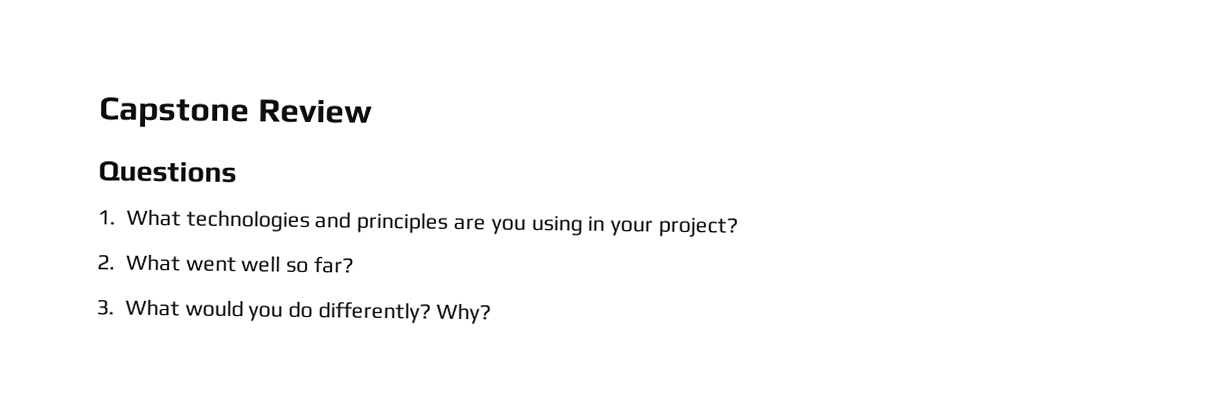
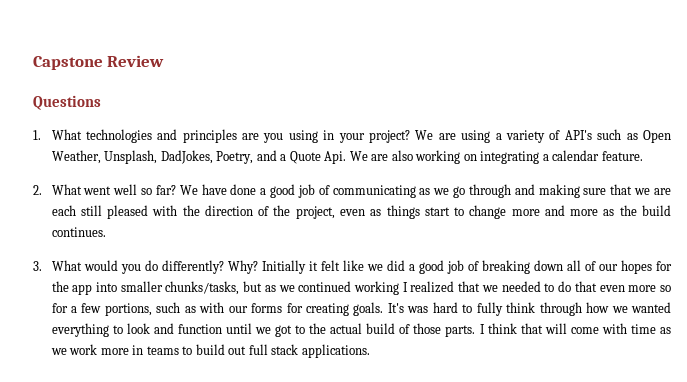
+ We are using a variety of API's such as Open Weather, Unsplash, DadJokes, Poetry, and a Quote Api. We are also working on integrating a calendar feature.
+ We have done a good job of communicating as we go through and making sure that we are each still pleased with the direction of the project, even as things start to change more and more as the build continues.
+ Initially it felt like we did a good job of breaking down all of our hopes for the app into smaller chunks/tasks, but as we continued working I realized that we needed to do that even more so for a few portions, such as with our forms for creating goals. It's was hard to fully think through how we wanted everything to look and function until we got to the actual build of those parts. I think that will come with time as we work more in teams to build out full stack applications.

